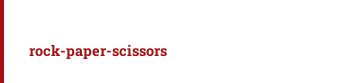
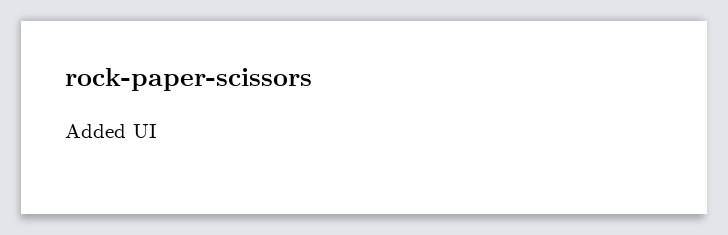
+ Added UI

